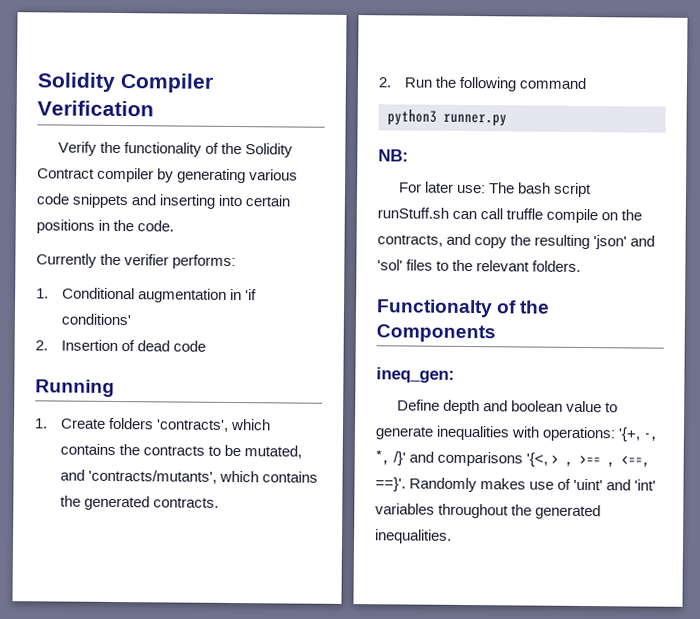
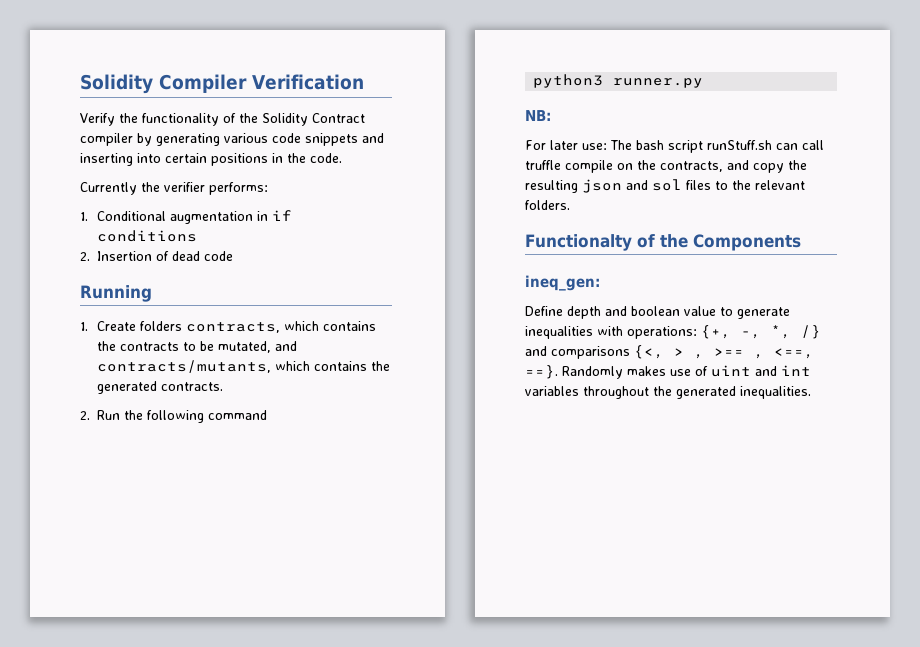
- 1. Conditional augmentation in 'if conditions'
+ 1. Conditional augmentation in if conditions
- 1. Create folders 'contracts', which contains the contracts to be mutated, and 'contracts/mutants', which contains the generated contracts.
+ 1. Create folders contracts, which contains the contracts to be mutated, and contracts/mutants, which contains the generated contracts.
- For later use: The bash script runStuff.sh can call truffle compile on the contracts, and copy the resulting 'json' and 'sol' files to the relevant folders.
+ For later use: The bash script runStuff.sh can call truffle compile on the contracts, and copy the resulting json and sol files to the relevant folders.
- Define depth and boolean value to generate inequalities with operations: '{+, -, *, /}' and comparisons '{<, > , >== , <==, ==}'.
+ Define depth and boolean value to generate inequalities with operations: {+, -, *, /} and comparisons {<, > , >== , <==, ==}.
- Randomly makes use of 'uint' and 'int' variables throughout the generated inequalities.
+ Randomly makes use of uint and int variables throughout the generated inequalities.

